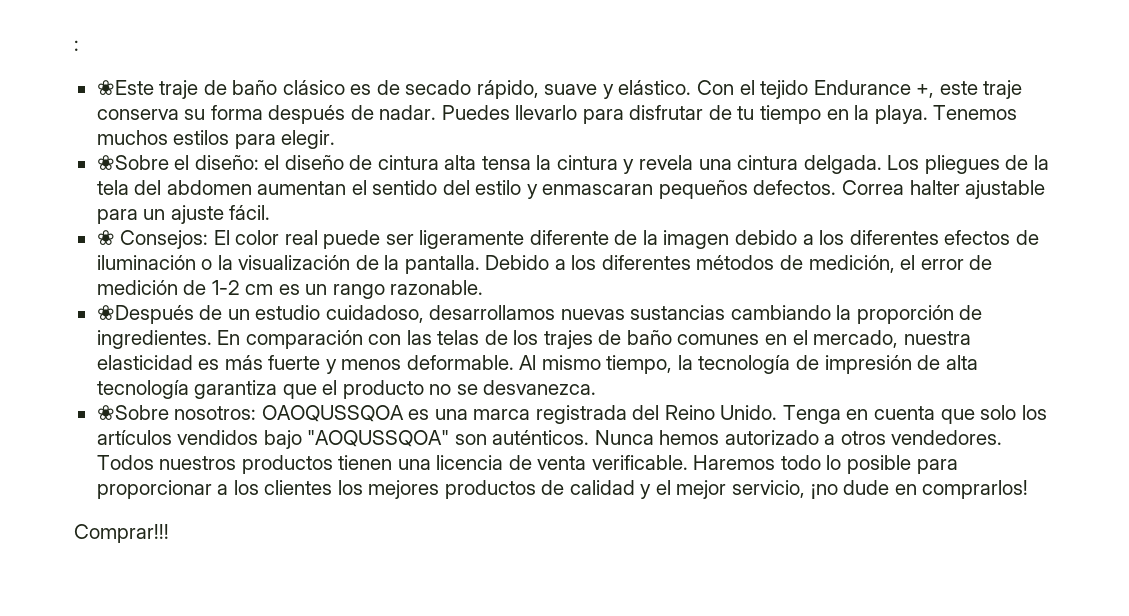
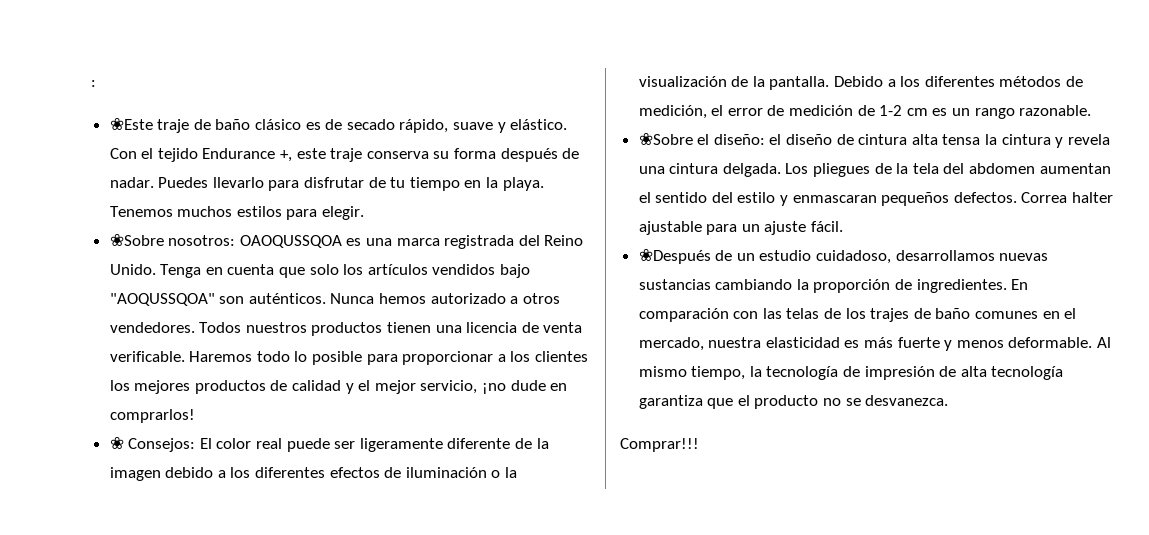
- ❀Sobre el diseño: el diseño de cintura alta tensa la cintura y revela una cintura delgada. Los pliegues de la tela del abdomen aumentan el sentido del estilo y enmascaran pequeños defectos. Correa halter ajustable para un ajuste fácil.
- ❀ Consejos: El color real puede ser ligeramente diferente de la imagen debido a los diferentes efectos de iluminación o la visualización de la pantalla. Debido a los diferentes métodos de medición, el error de medición de 1-2 cm es un rango razonable.
- ❀Después de un estudio cuidadoso, desarrollamos nuevas sustancias cambiando la proporción de ingredientes. En comparación con las telas de los trajes de baño comunes en el mercado, nuestra elasticidad es más fuerte y menos deformable. Al mismo tiempo, la tecnología de impresión de alta tecnología garantiza que el producto no se desvanezca.
+ ❀ Consejos: El color real puede ser ligeramente diferente de la imagen debido a los diferentes efectos de iluminación o la visualización de la pantalla. Debido a los diferentes métodos de medición, el error de medición de 1-2 cm es un rango razonable.
+ ❀Sobre el diseño: el diseño de cintura alta tensa la cintura y revela una cintura delgada. Los pliegues de la tela del abdomen aumentan el sentido del estilo y enmascaran pequeños defectos. Correa halter ajustable para un ajuste fácil.
+ ❀Después de un estudio cuidadoso, desarrollamos nuevas sustancias cambiando la proporción de ingredientes. En comparación con las telas de los trajes de baño comunes en el mercado, nuestra elasticidad es más fuerte y menos deformable. Al mismo tiempo, la tecnología de impresión de alta tecnología garantiza que el producto no se desvanezca.

